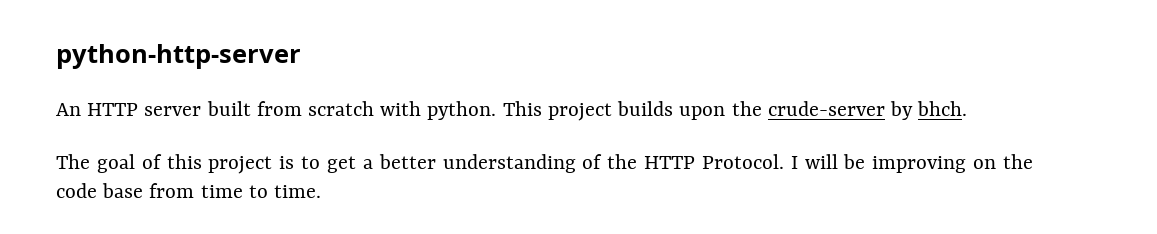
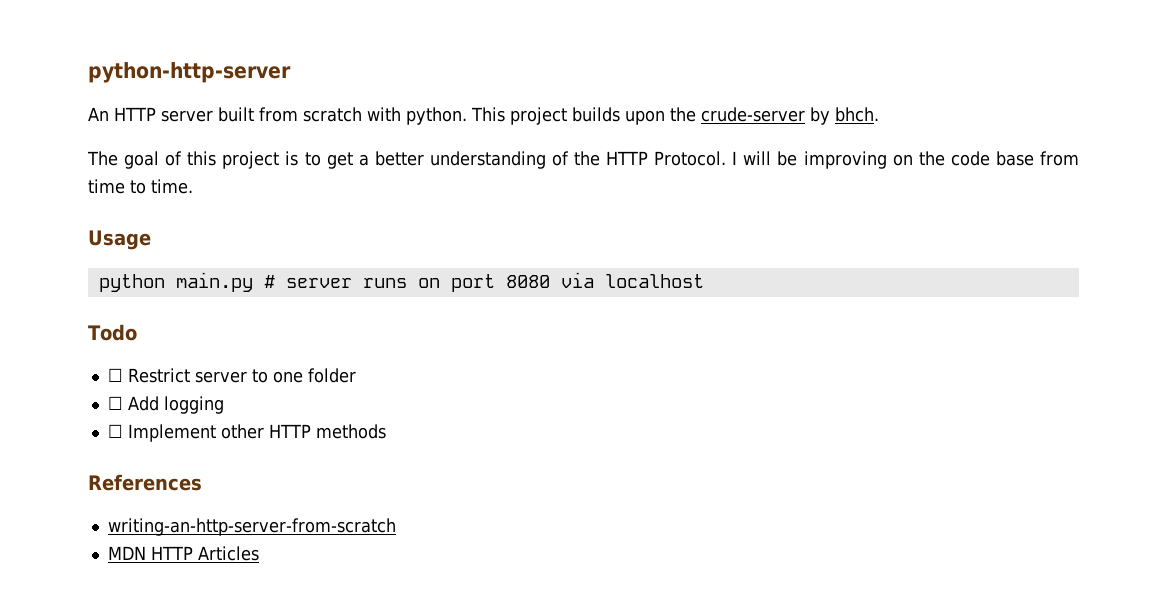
+ Usage
+ python main.py # server runs on port 8080 via localhost
+ Todo
+ ☐ Restrict server to one folder
+ ☐ Add logging
+ ☐ Implement other HTTP methods
+ References
+ writing-an-http-server-from-scratch
+ MDN HTTP Articles

